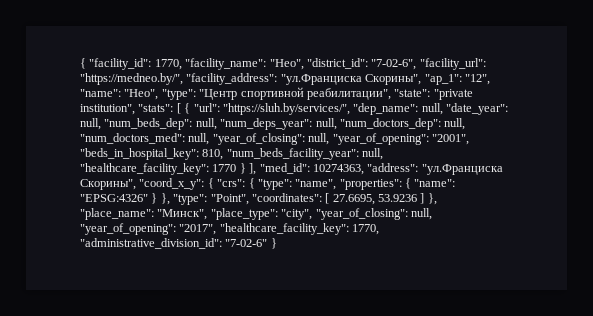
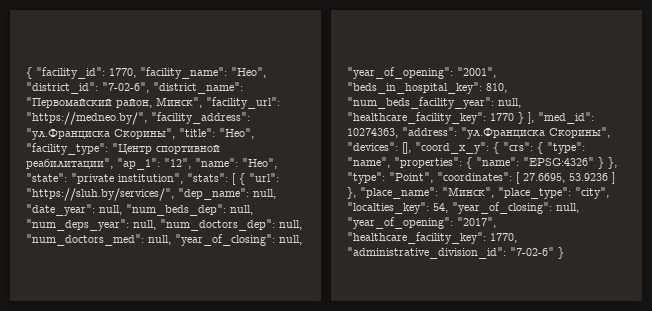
- "7-02-6", "facility_url":
+ "7-02-6", "district_name": "Первомайский район, Минск", "facility_url":
- "ул.Франциска Скорины", "ap_1": "12", "name": "Нео", "type": "Центр спортивной реабилитации", "state":
+ "ул.Франциска Скорины", "title": "Нео", "facility_type": "Центр спортивной реабилитации", "ap_1": "12", "name": "Нео", "state":
- "ул.Франциска Скорины", "coord_x_y":
+ "ул.Франциска Скорины", "devices": [], "coord_x_y":
- "city", "year_of_closing":
+ "city", "localties_key": 54, "year_of_closing":

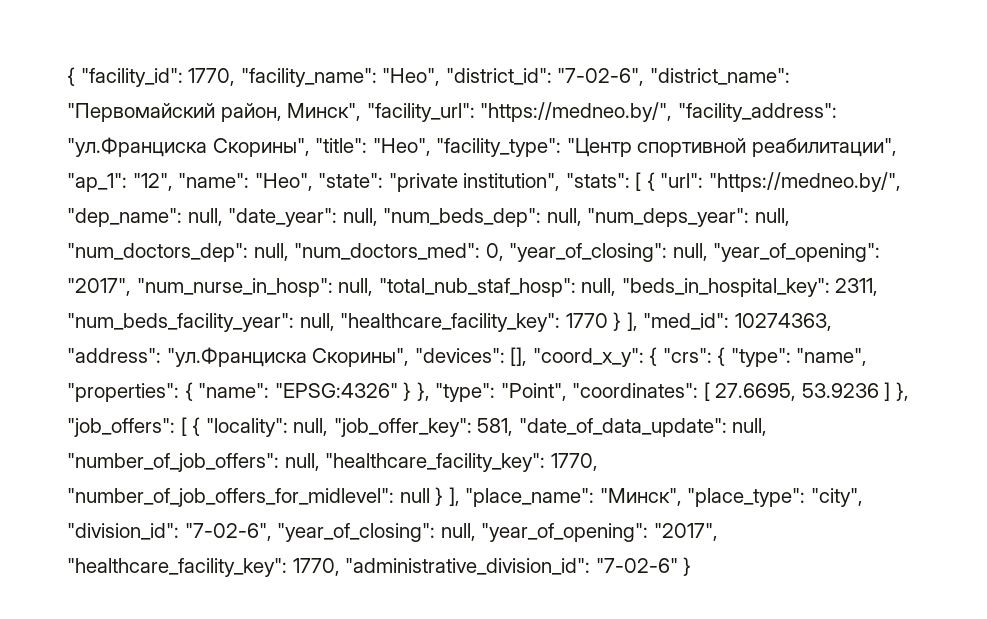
- "https://sluh.by/services/", "dep_name":
+ "https://medneo.by/", "dep_name":
- null, "year_of_closing": null, "year_of_opening": "2001", "beds_in_hospital_key": 810, "num_beds_facility_year":
+ 0, "year_of_closing": null, "year_of_opening": "2017", "num_nurse_in_hosp": null, "total_nub_staf_hosp": null, "beds_in_hospital_key": 2311, "num_beds_facility_year":
- [ 27.6695, 53.9236 ] }, "place_name":
+ [ 27.6695, 53.9236 ] }, "job_offers": [ { "locality": null, "job_offer_key": 581, "date_of_data_update": null, "number_of_job_offers": null, "healthcare_facility_key": 1770, "number_of_job_offers_for_midlevel": null } ], "place_name":
- "city", "localties_key": 54, "year_of_closing":
+ "city", "division_id": "7-02-6", "year_of_closing":

